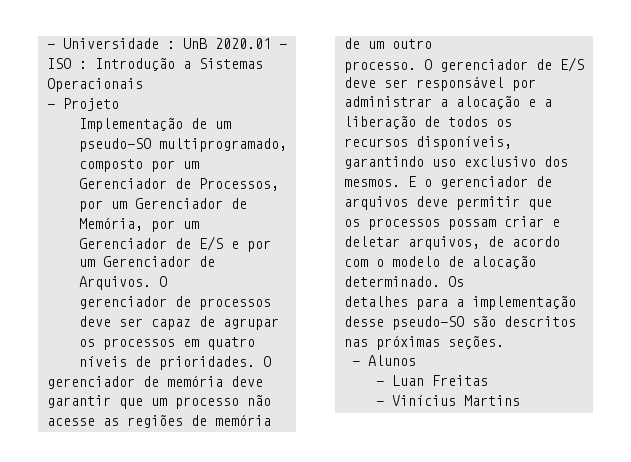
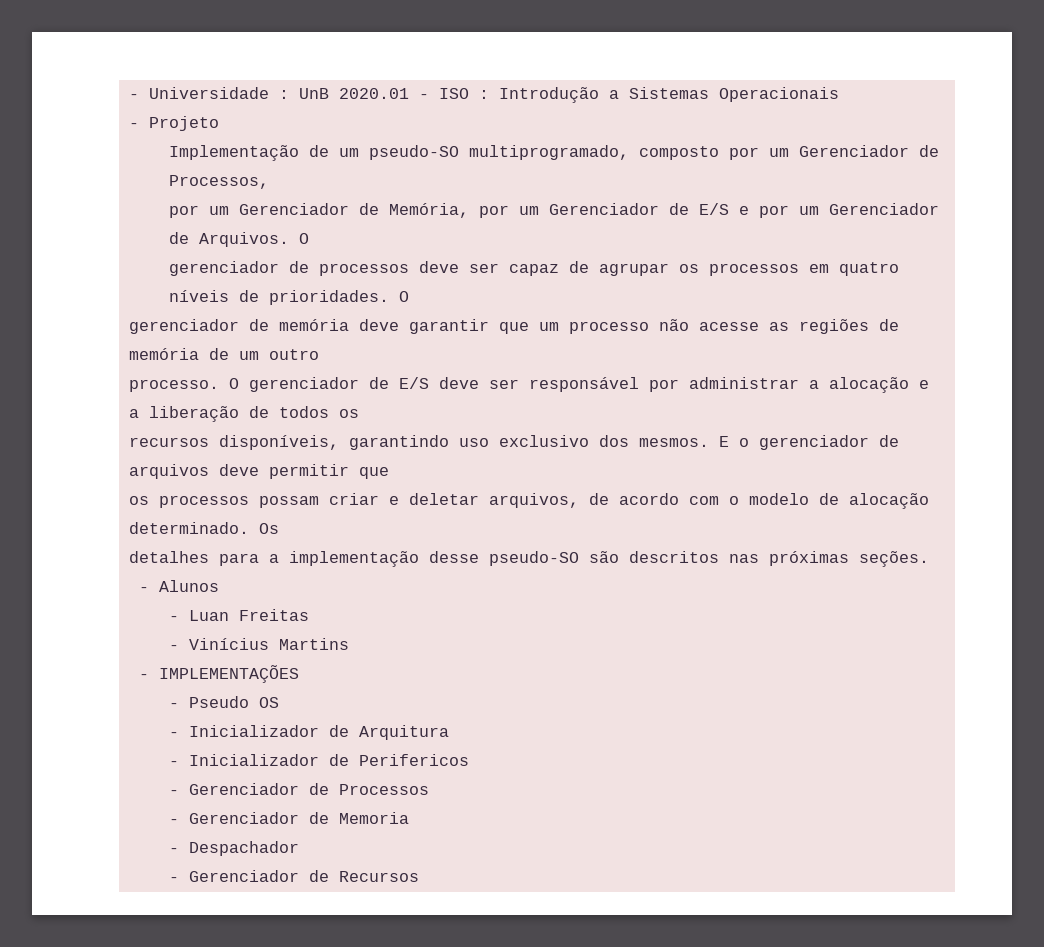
+ - IMPLEMENTAÇÕES
+ - Pseudo OS
+ - Inicializador de Arquitura
+ - Inicializador de Perifericos
+ - Gerenciador de Processos
+ - Gerenciador de Memoria
+ - Despachador
+ - Gerenciador de Recursos

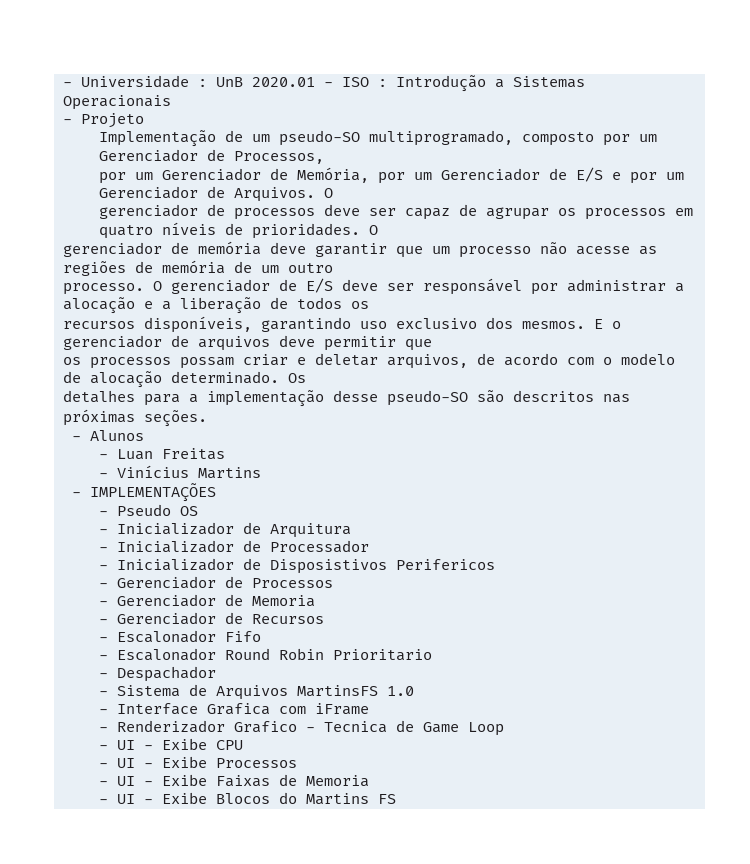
- - Inicializador de Perifericos
+ - Inicializador de Processador
+ - Inicializador de Disposistivos Perifericos
+ - Gerenciador de Recursos
+ - Escalonador Fifo
+ - Escalonador Round Robin Prioritario
  - Despachador
- - Gerenciador de Recursos
+ - Sistema de Arquivos MartinsFS 1.0
+ - Interface Grafica com iFrame
+ - Renderizador Grafico - Tecnica de Game Loop
+ - UI - Exibe CPU
+ - UI - Exibe Processos
+ - UI - Exibe Faixas de Memoria
+ - UI - Exibe Blocos do Martins FS

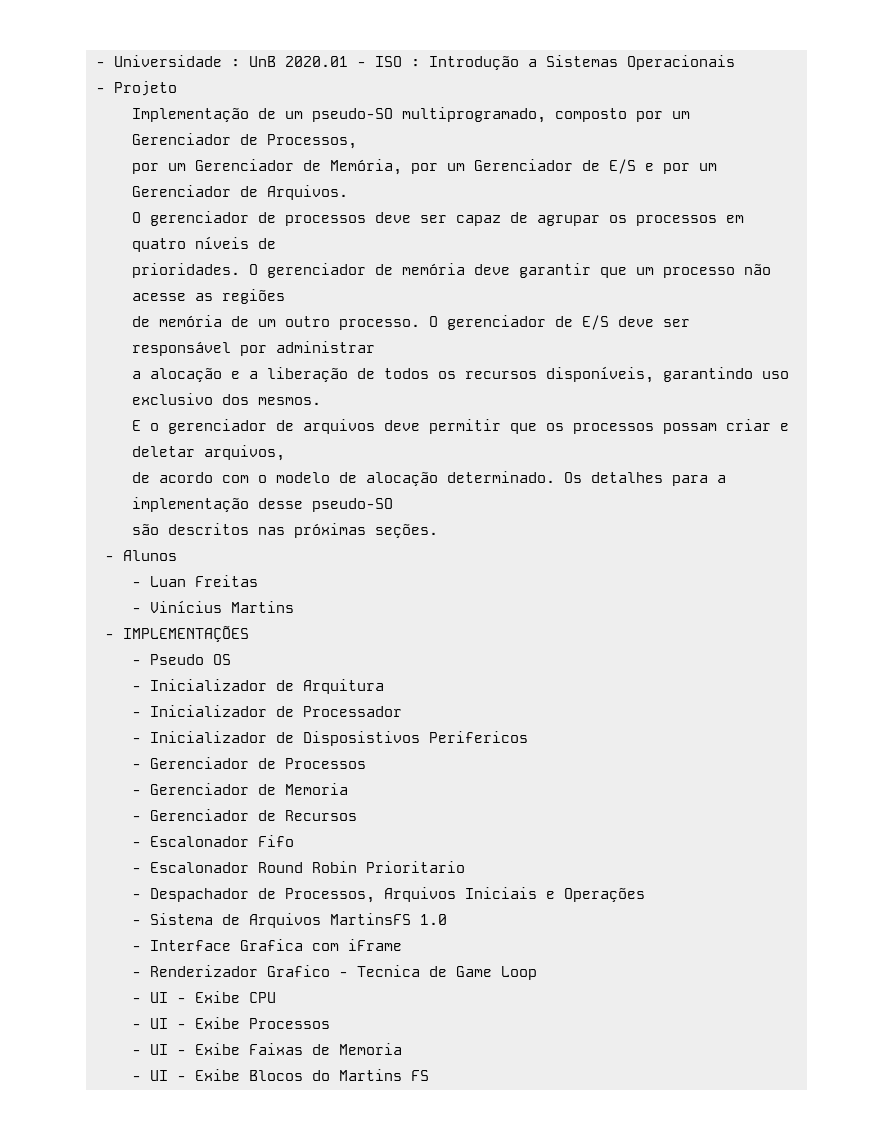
- por um Gerenciador de Memória, por um Gerenciador de E/S e por um Gerenciador de Arquivos. O
- gerenciador de processos deve ser capaz de agrupar os processos em quatro níveis de prioridades. O
- gerenciador de memória deve garantir que um processo não acesse as regiões de memória de um outro
- processo.
+ por um Gerenciador de Memória, por um Gerenciador de E/S e por um Gerenciador de Arquivos.
+ O gerenciador de processos deve ser capaz de agrupar os processos em quatro níveis de
+ prioridades. O gerenciador de memória deve garantir que um processo não acesse as regiões
+ de memória de um outro processo.
- O gerenciador de E/S deve ser responsável por administrar a alocação e a liberação de todos os
- recursos disponíveis, garantindo uso exclusivo dos mesmos. E o gerenciador de arquivos deve permitir que
- os processos possam criar e deletar arquivos, de acordo com o modelo de alocação determinado.
+ O gerenciador de E/S deve ser responsável por administrar
+ a alocação e a liberação de todos os recursos disponíveis, garantindo uso exclusivo dos mesmos.
+ E o gerenciador de arquivos deve permitir que os processos possam criar e deletar arquivos,
+ de acordo com o modelo de alocação determinado.
- Os
- detalhes para a implementação desse pseudo-SO são descritos nas próximas seções.
+ Os detalhes para a implementação desse pseudo-SO
+ são descritos nas próximas seções.
- - Despachador
+ - Despachador de Processos, Arquivos Iniciais e Operações

